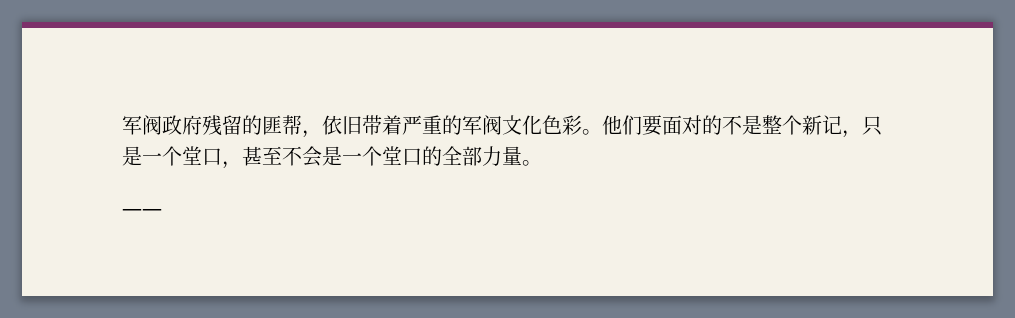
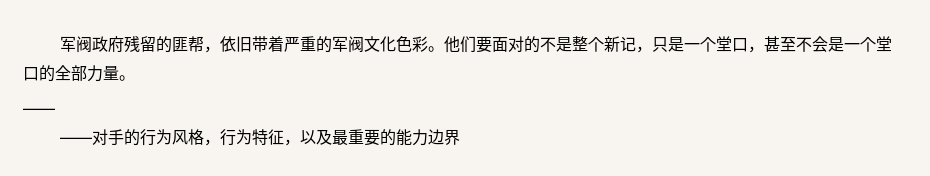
+ ——对手的行为风格，行为特征，以及最重要的能力边界

